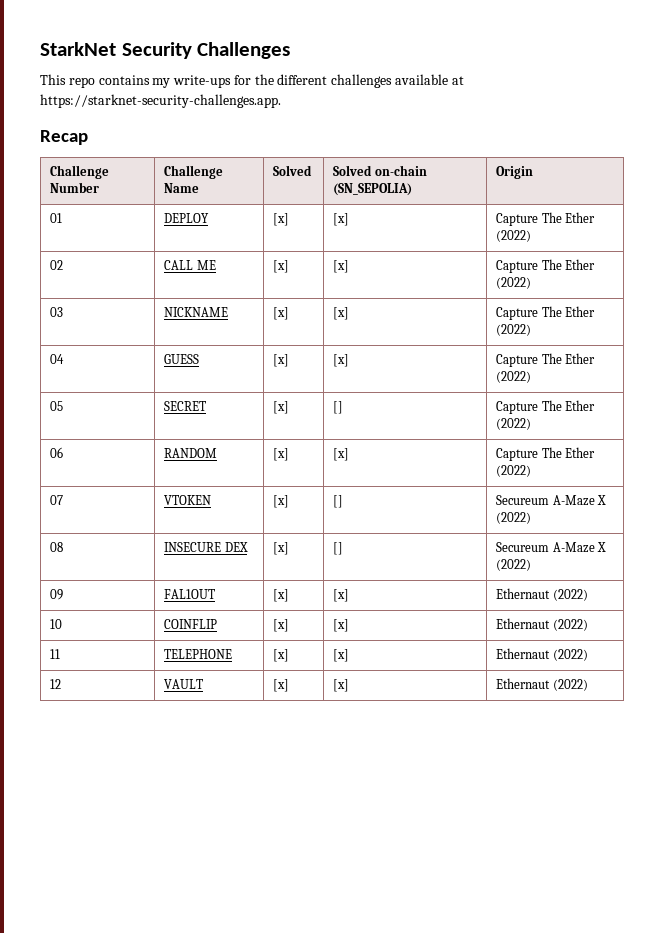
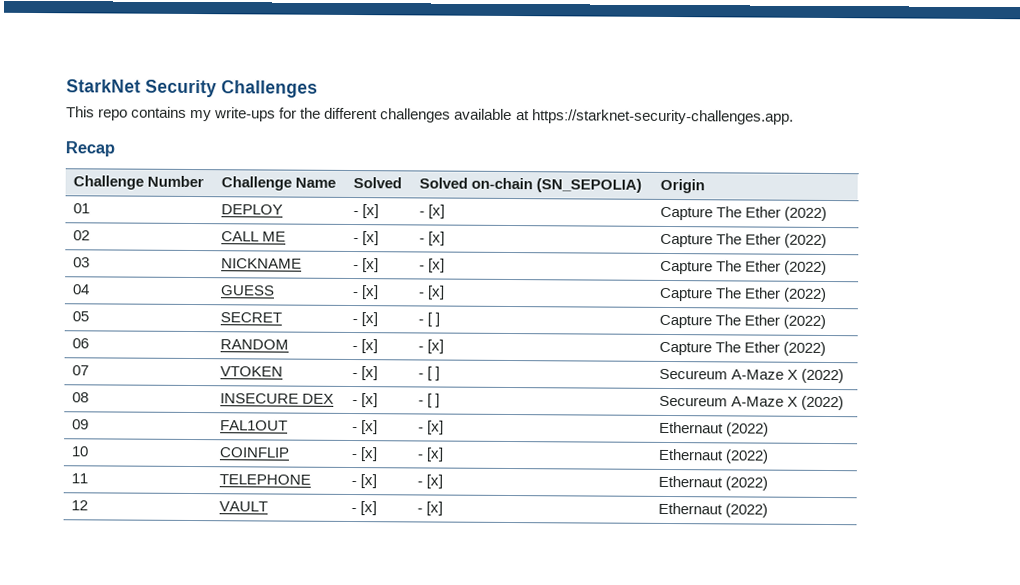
- 01 | DEPLOY | [x] | [x] | Capture The Ether (2022)
+ 01 | DEPLOY | - [x] | - [x] | Capture The Ether (2022)
- 02 | CALL ME | [x] | [x] | Capture The Ether (2022)
+ 02 | CALL ME | - [x] | - [x] | Capture The Ether (2022)
- 03 | NICKNAME | [x] | [x] | Capture The Ether (2022)
+ 03 | NICKNAME | - [x] | - [x] | Capture The Ether (2022)
- 04 | GUESS | [x] | [x] | Capture The Ether (2022)
+ 04 | GUESS | - [x] | - [x] | Capture The Ether (2022)
- 05 | SECRET | [x] | [] | Capture The Ether (2022)
+ 05 | SECRET | - [x] | - [ ] | Capture The Ether (2022)
- 06 | RANDOM | [x] | [x] | Capture The Ether (2022)
+ 06 | RANDOM | - [x] | - [x] | Capture The Ether (2022)
- 07 | VTOKEN | [x] | [] | Secureum A-Maze X (2022)
+ 07 | VTOKEN | - [x] | - [ ] | Secureum A-Maze X (2022)
- 08 | INSECURE DEX | [x] | [] | Secureum A-Maze X (2022)
+ 08 | INSECURE DEX | - [x] | - [ ] | Secureum A-Maze X (2022)
- 09 | FAL1OUT | [x] | [x] | Ethernaut (2022)
+ 09 | FAL1OUT | - [x] | - [x] | Ethernaut (2022)
- 10 | COINFLIP | [x] | [x] | Ethernaut (2022)
+ 10 | COINFLIP | - [x] | - [x] | Ethernaut (2022)
- 11 | TELEPHONE | [x] | [x] | Ethernaut (2022)
+ 11 | TELEPHONE | - [x] | - [x] | Ethernaut (2022)
- 12 | VAULT | [x] | [x] | Ethernaut (2022)
+ 12 | VAULT | - [x] | - [x] | Ethernaut (2022)

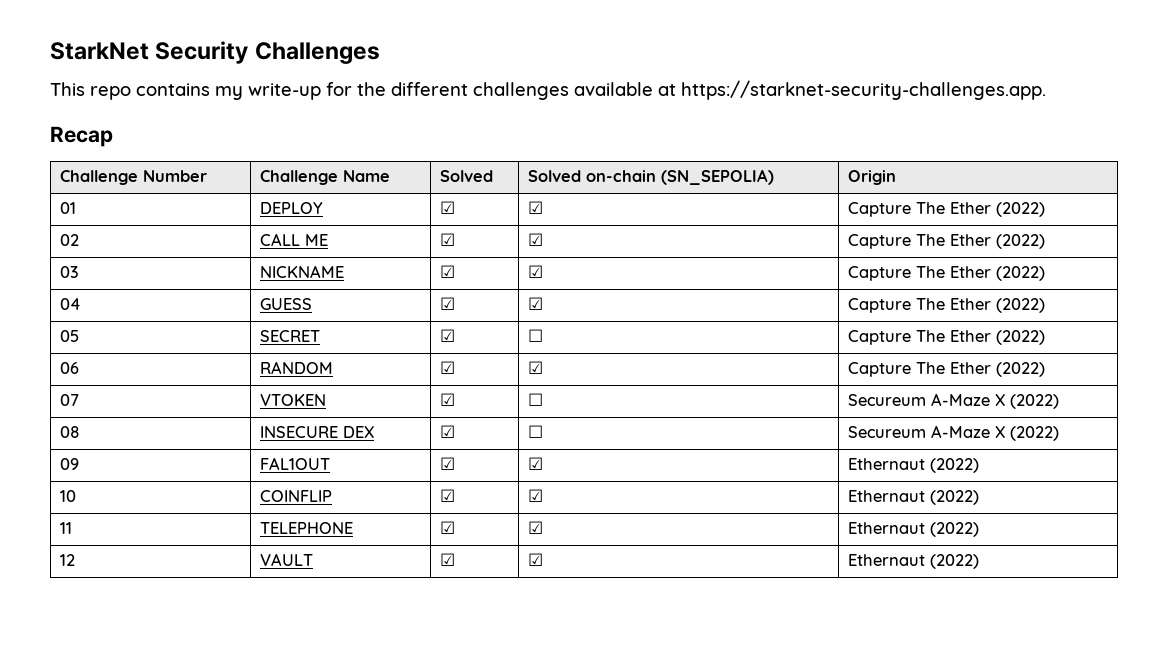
- This repo contains my write-ups for the different challenges available at https://starknet-security-challenges.app.
+ This repo contains my write-up for the different challenges available at https://starknet-security-challenges.app.
- 01 | DEPLOY | - [x] | - [x] | Capture The Ether (2022)
+ 01 | DEPLOY | ☑ | ☑ | Capture The Ether (2022)
- 02 | CALL ME | - [x] | - [x] | Capture The Ether (2022)
+ 02 | CALL ME | ☑ | ☑ | Capture The Ether (2022)
- 03 | NICKNAME | - [x] | - [x] | Capture The Ether (2022)
+ 03 | NICKNAME | ☑ | ☑ | Capture The Ether (2022)
- 04 | GUESS | - [x] | - [x] | Capture The Ether (2022)
+ 04 | GUESS | ☑ | ☑ | Capture The Ether (2022)
- 05 | SECRET | - [x] | - [ ] | Capture The Ether (2022)
+ 05 | SECRET | ☑ | ☐ | Capture The Ether (2022)
- 06 | RANDOM | - [x] | - [x] | Capture The Ether (2022)
+ 06 | RANDOM | ☑ | ☑ | Capture The Ether (2022)
- 07 | VTOKEN | - [x] | - [ ] | Secureum A-Maze X (2022)
+ 07 | VTOKEN | ☑ | ☐ | Secureum A-Maze X (2022)
- 08 | INSECURE DEX | - [x] | - [ ] | Secureum A-Maze X (2022)
+ 08 | INSECURE DEX | ☑ | ☐ | Secureum A-Maze X (2022)
- 09 | FAL1OUT | - [x] | - [x] | Ethernaut (2022)
+ 09 | FAL1OUT | ☑ | ☑ | Ethernaut (2022)
- 10 | COINFLIP | - [x] | - [x] | Ethernaut (2022)
+ 10 | COINFLIP | ☑ | ☑ | Ethernaut (2022)
- 11 | TELEPHONE | - [x] | - [x] | Ethernaut (2022)
+ 11 | TELEPHONE | ☑ | ☑ | Ethernaut (2022)
- 12 | VAULT | - [x] | - [x] | Ethernaut (2022)
+ 12 | VAULT | ☑ | ☑ | Ethernaut (2022)

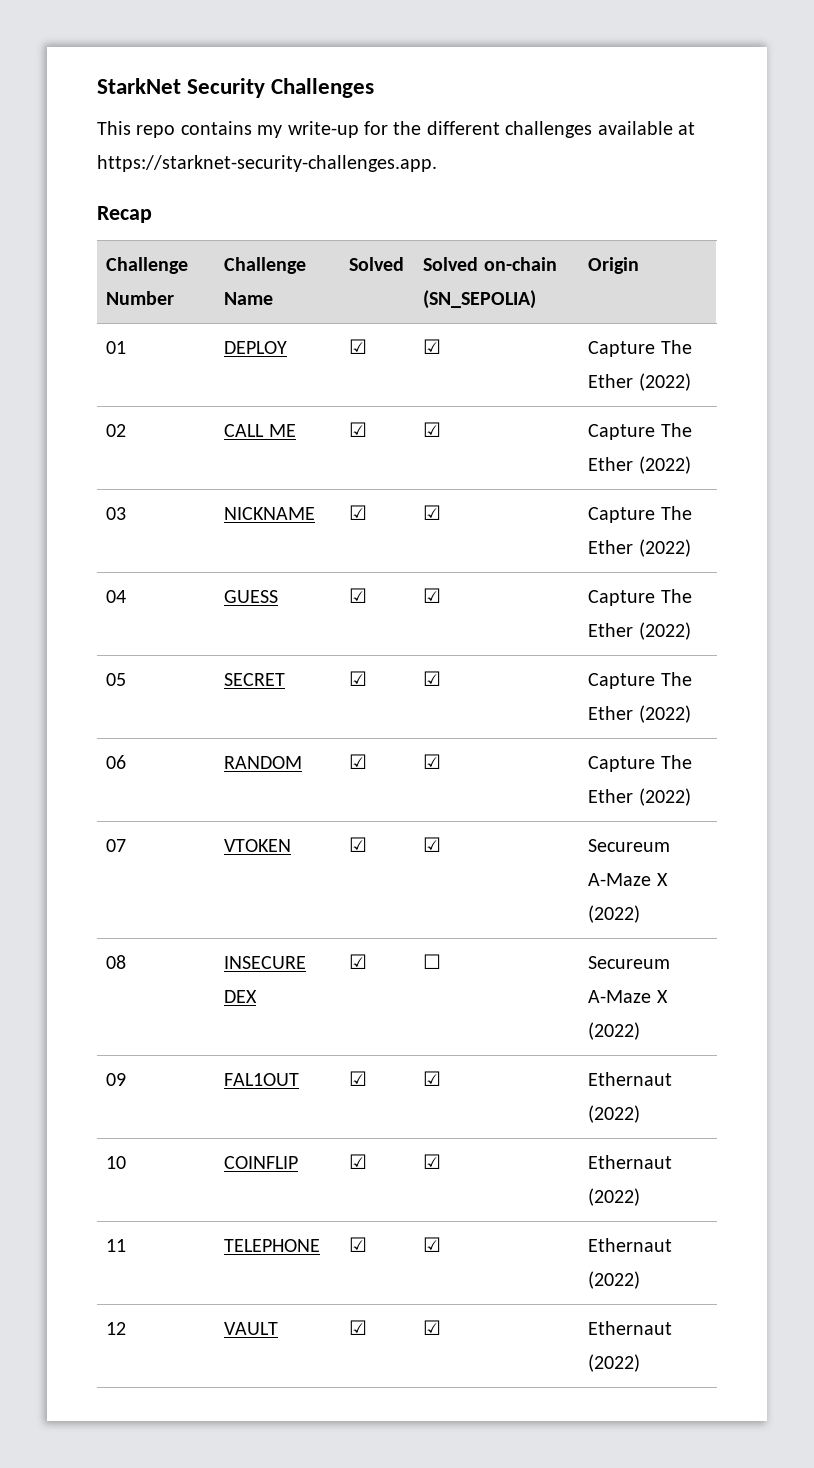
- 05 | SECRET | ☑ | ☐ | Capture The Ether (2022)
+ 05 | SECRET | ☑ | ☑ | Capture The Ether (2022)
- 07 | VTOKEN | ☑ | ☐ | Secureum A-Maze X (2022)
+ 07 | VTOKEN | ☑ | ☑ | Secureum A-Maze X (2022)

